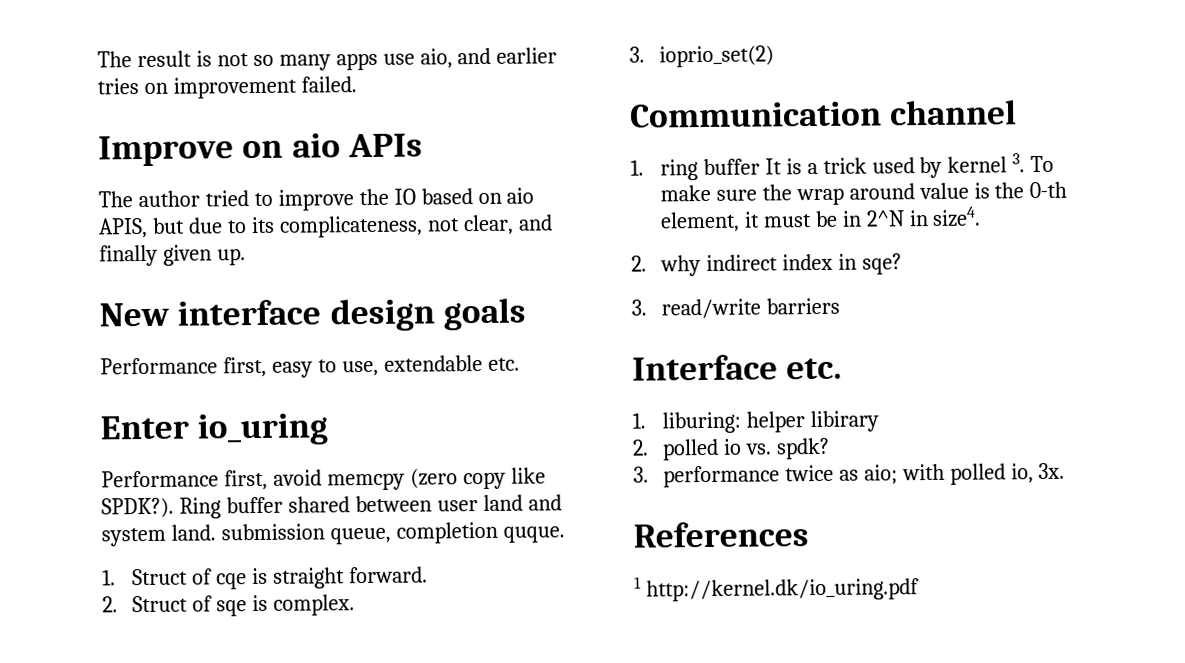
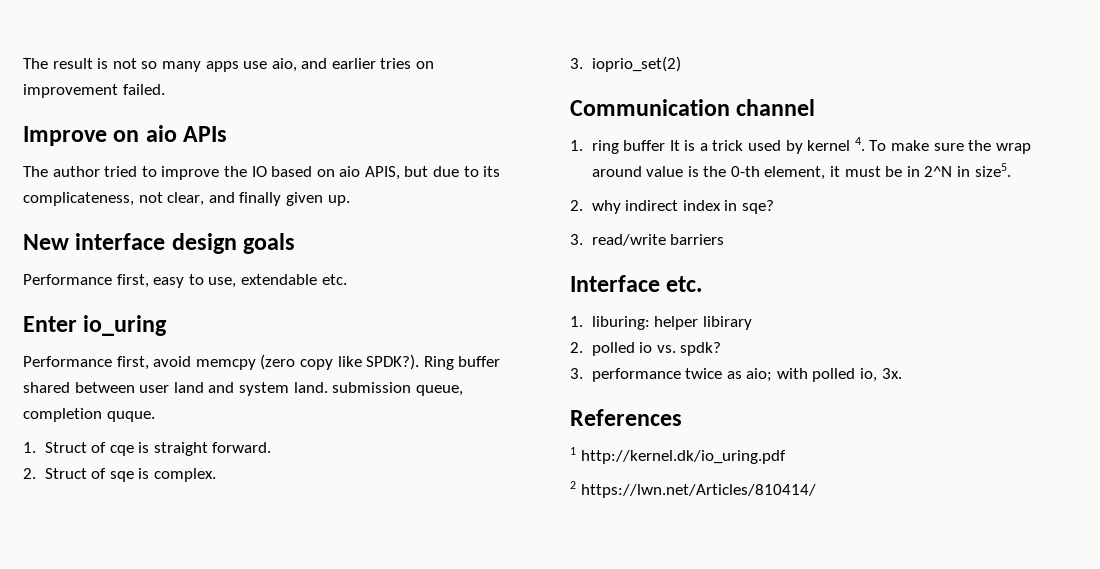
- 1. ring buffer It is a trick used by kernel 3. To make sure the wrap around value is the 0-th element, it must be in 2^N in size4.
+ 1. ring buffer It is a trick used by kernel 4. To make sure the wrap around value is the 0-th element, it must be in 2^N in size5.
+ 2 https://lwn.net/Articles/810414/

